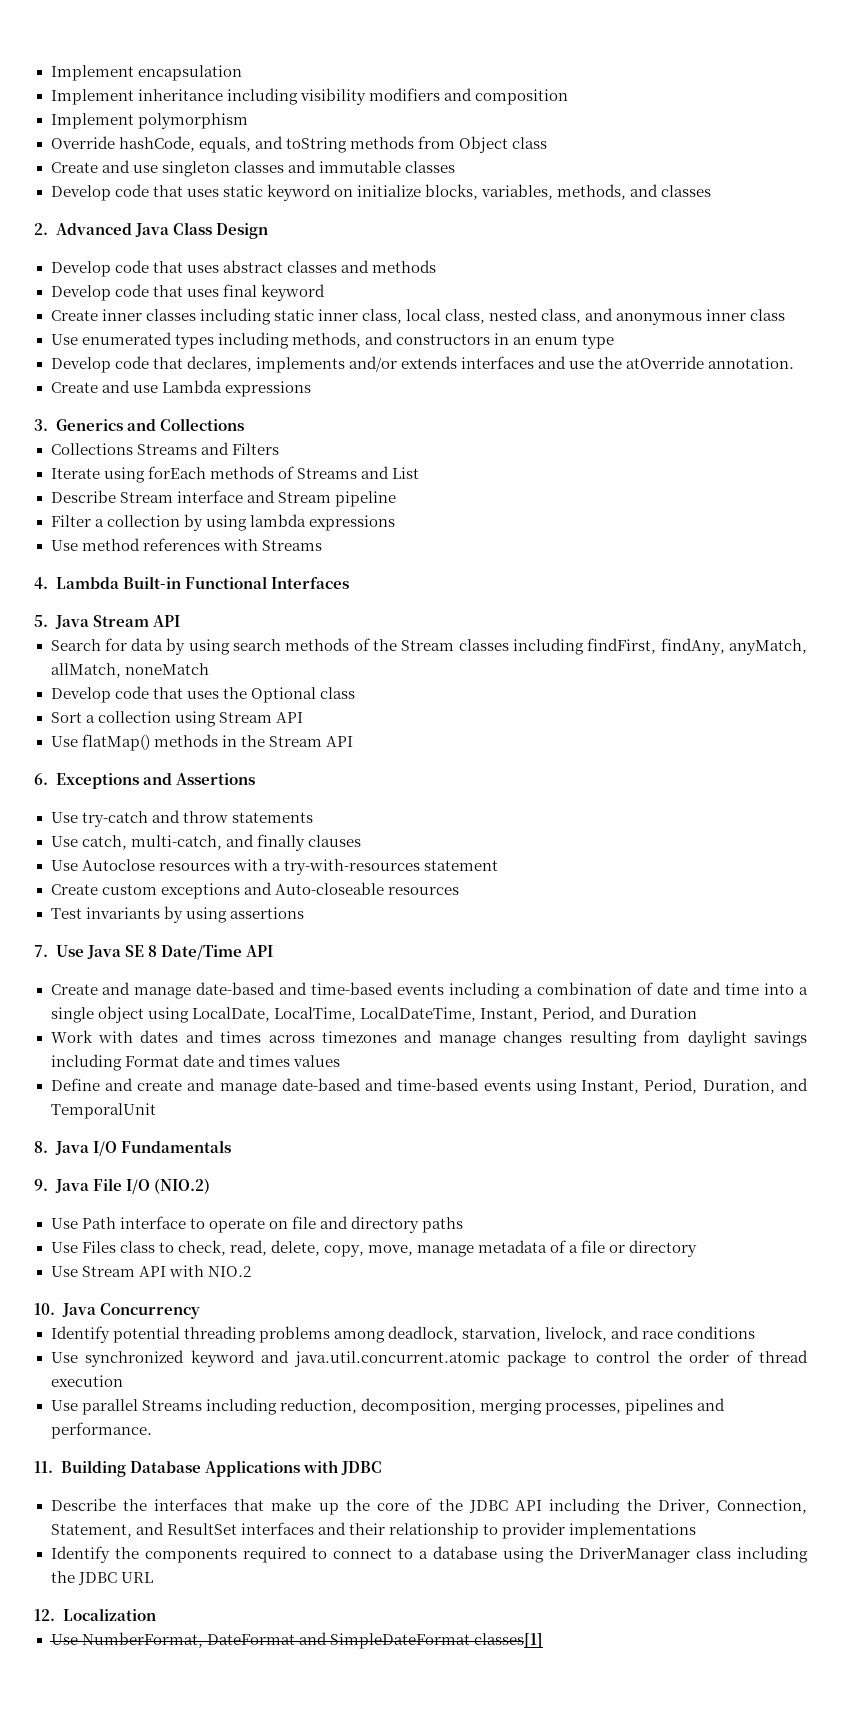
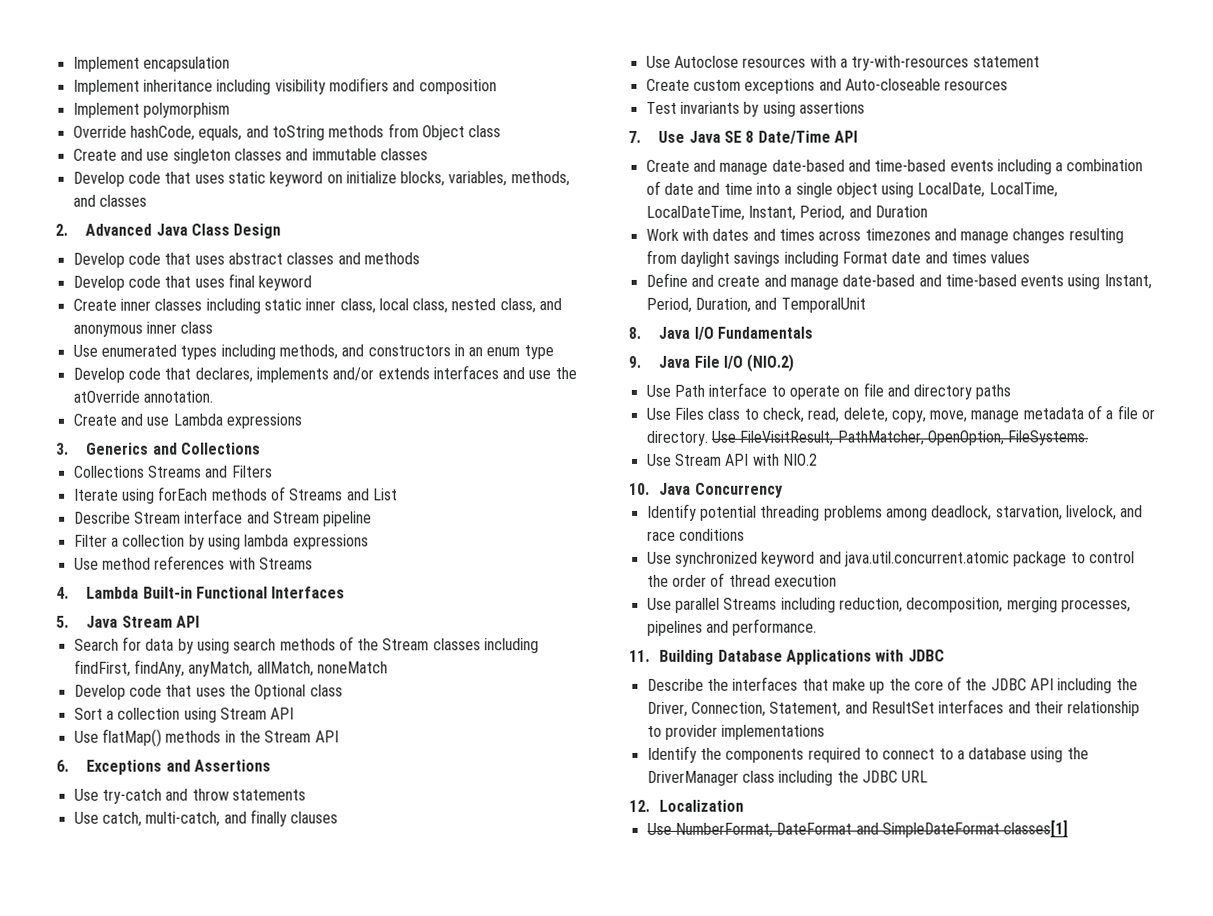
- Use Files class to check, read, delete, copy, move, manage metadata of a file or directory
+ Use Files class to check, read, delete, copy, move, manage metadata of a file or directory. Use FileVisitResult, PathMatcher, OpenOption, FileSystems.

